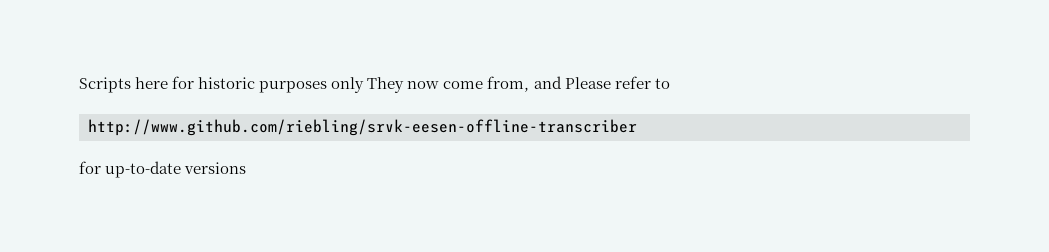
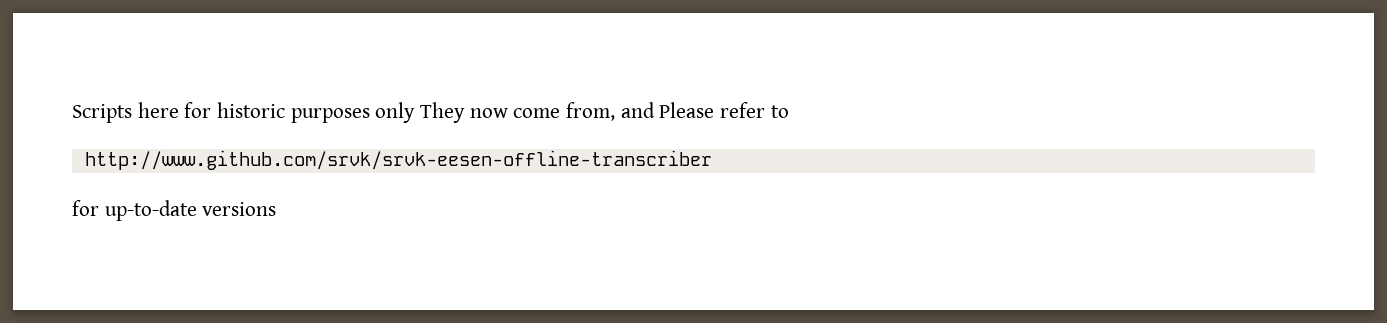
- http://www.github.com/riebling/srvk-eesen-offline-transcriber
+ http://www.github.com/srvk/srvk-eesen-offline-transcriber

